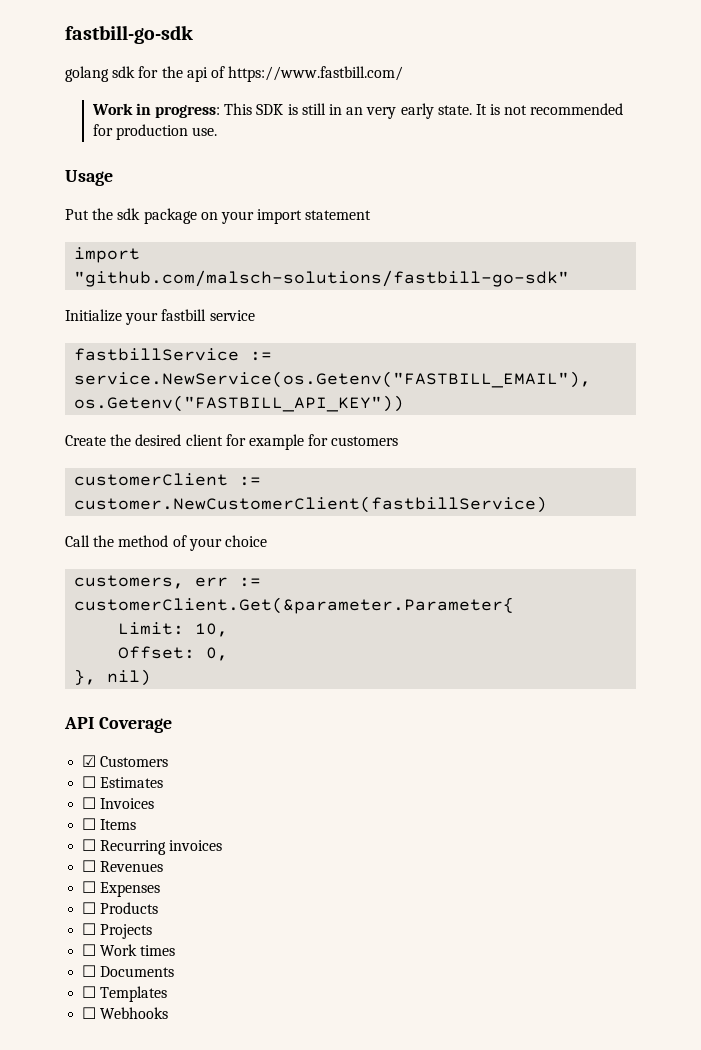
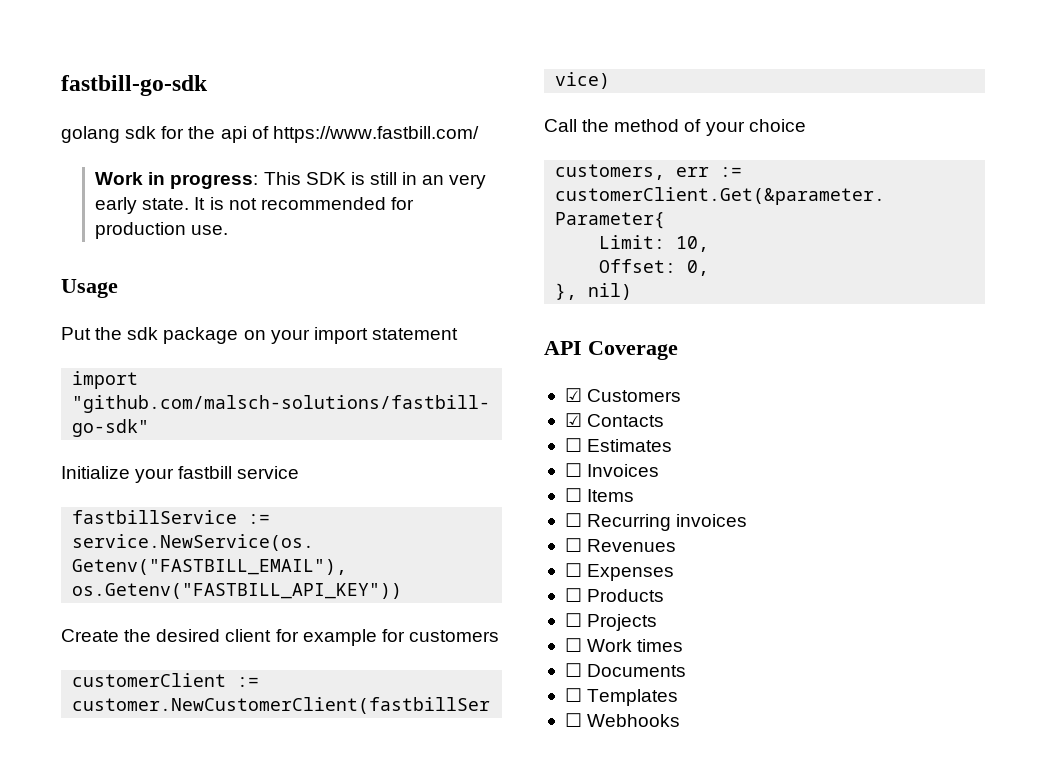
+ ☑ Contacts

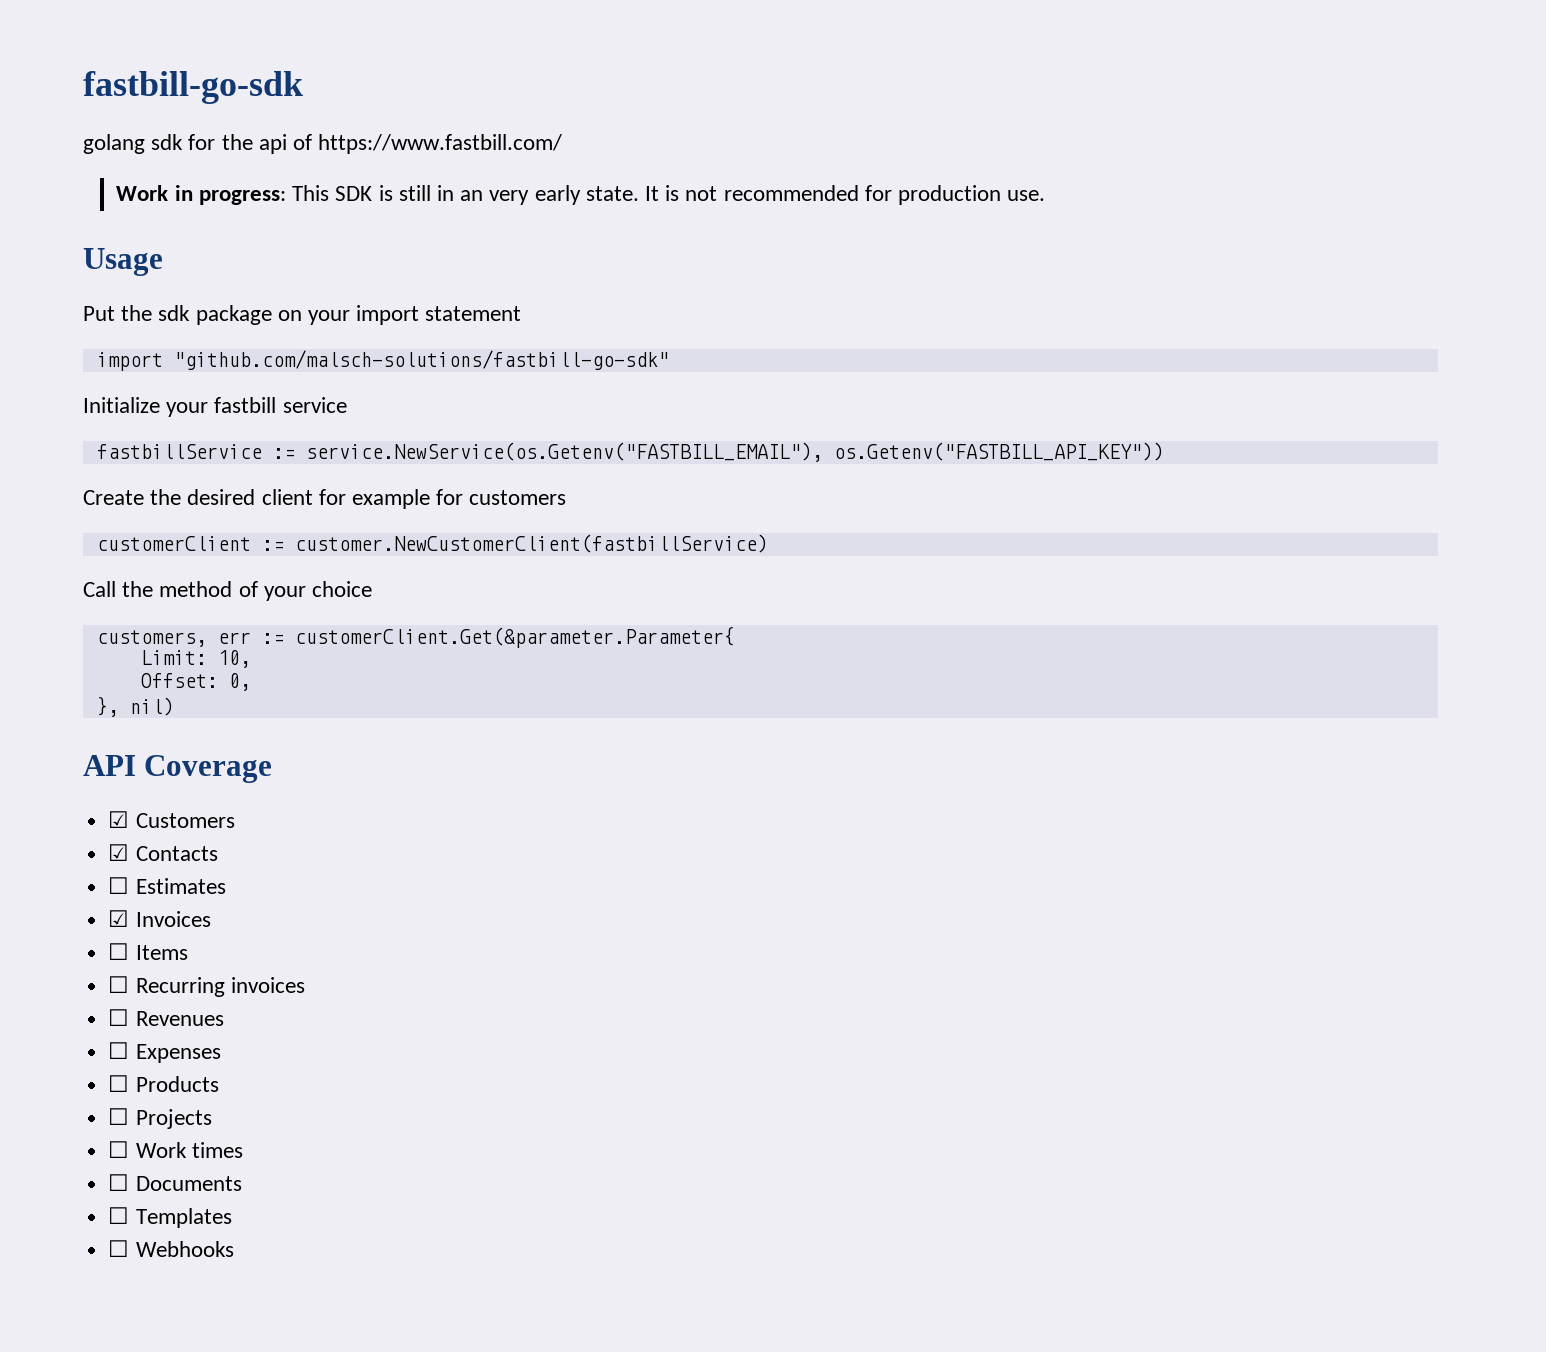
- ☐ Invoices
+ ☑ Invoices

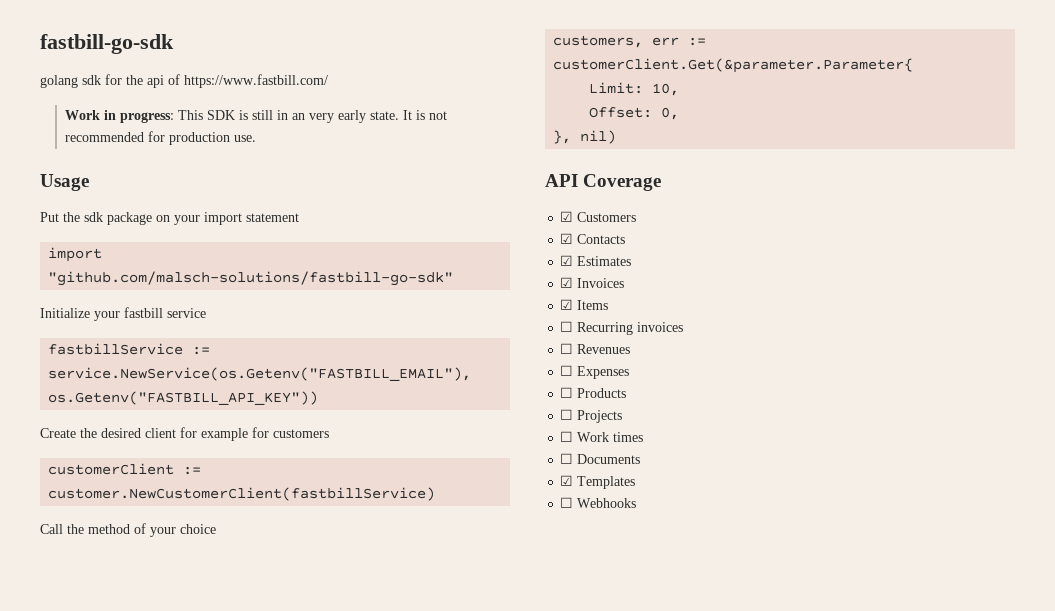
- ☐ Estimates
+ ☑ Estimates
- ☐ Items
+ ☑ Items
- ☐ Templates
+ ☑ Templates

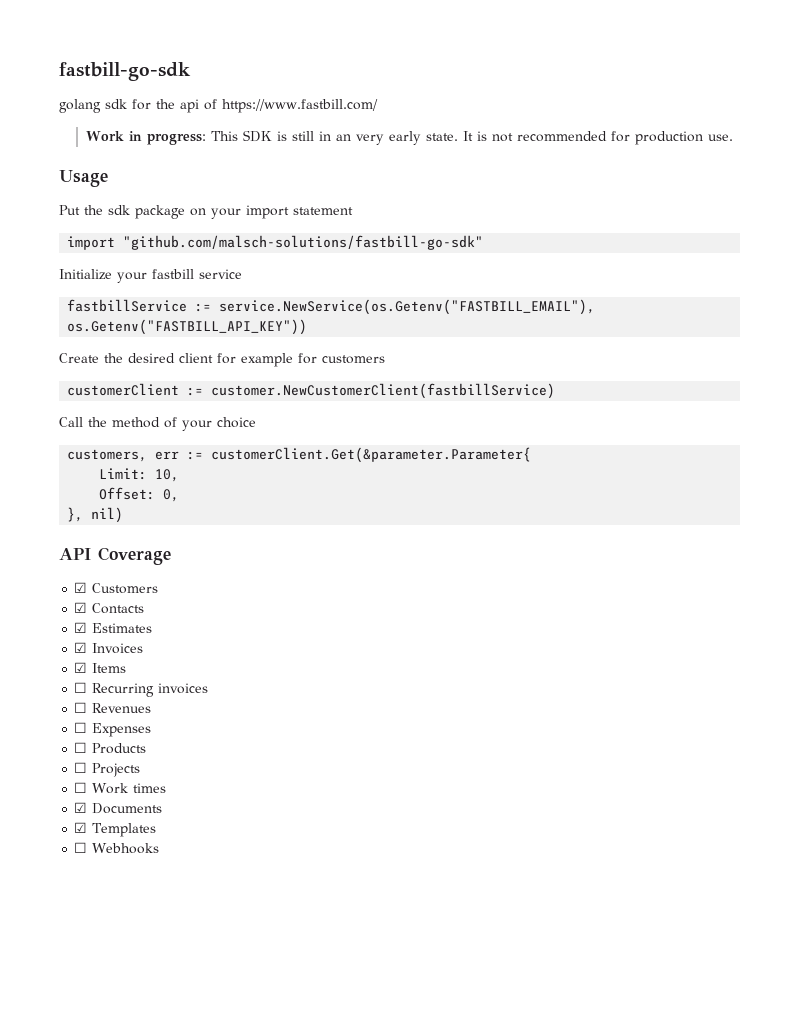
- ☐ Documents
+ ☑ Documents

